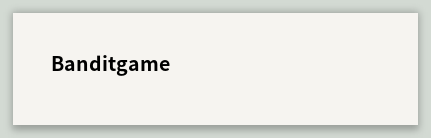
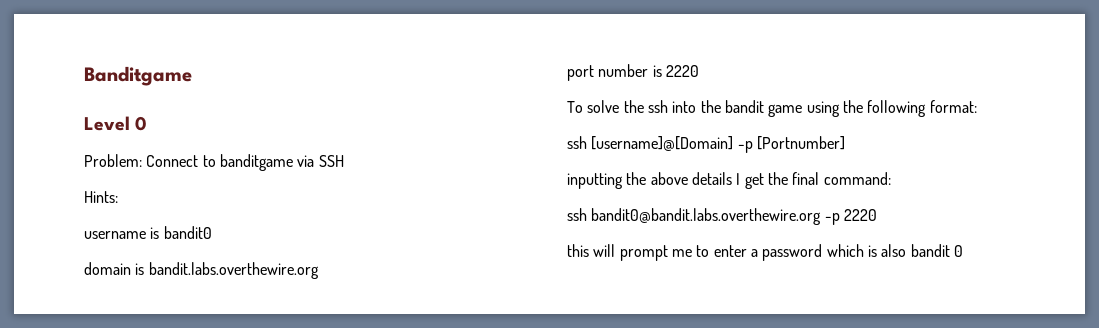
+ Level 0
+ Problem: Connect to banditgame via SSH
+ Hints:
+ username is bandit0
+ domain is bandit.labs.overthewire.org
+ port number is 2220
+ To solve the ssh into the bandit game using the following format:
+ ssh [username]@[Domain] -p [Portnumber]
+ inputting the above details I get the final command:
+ ssh bandit0@bandit.labs.overthewire.org -p 2220
+ this will prompt me to enter a password which is also bandit 0

